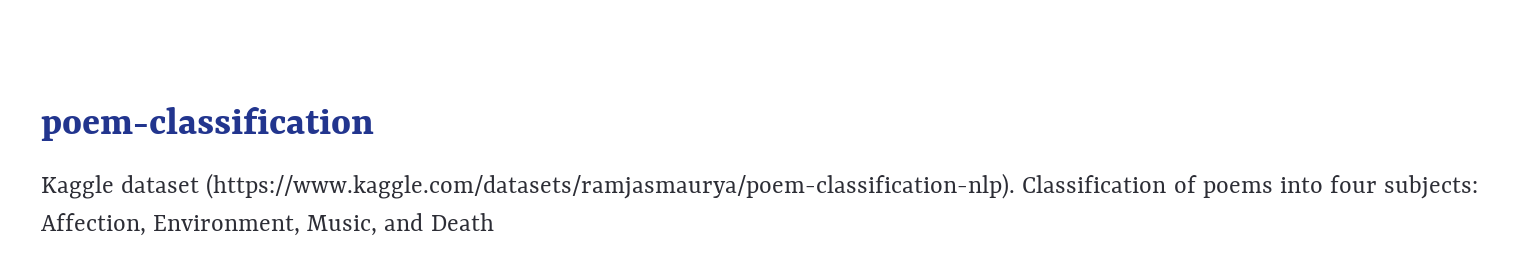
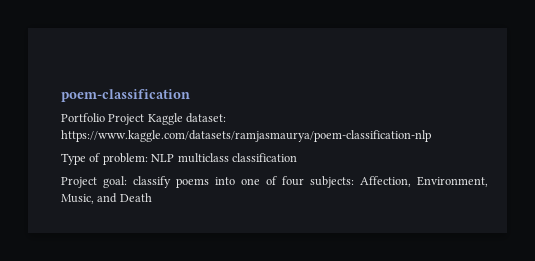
- Kaggle dataset (https://www.kaggle.com/datasets/ramjasmaurya/poem-classification-nlp). Classification of poems into four subjects: Affection, Environment, Music, and Death
+ Portfolio Project Kaggle dataset: https://www.kaggle.com/datasets/ramjasmaurya/poem-classification-nlp
+ Type of problem: NLP multiclass classification
+ Project goal: classify poems into one of four subjects: Affection, Environment, Music, and Death

